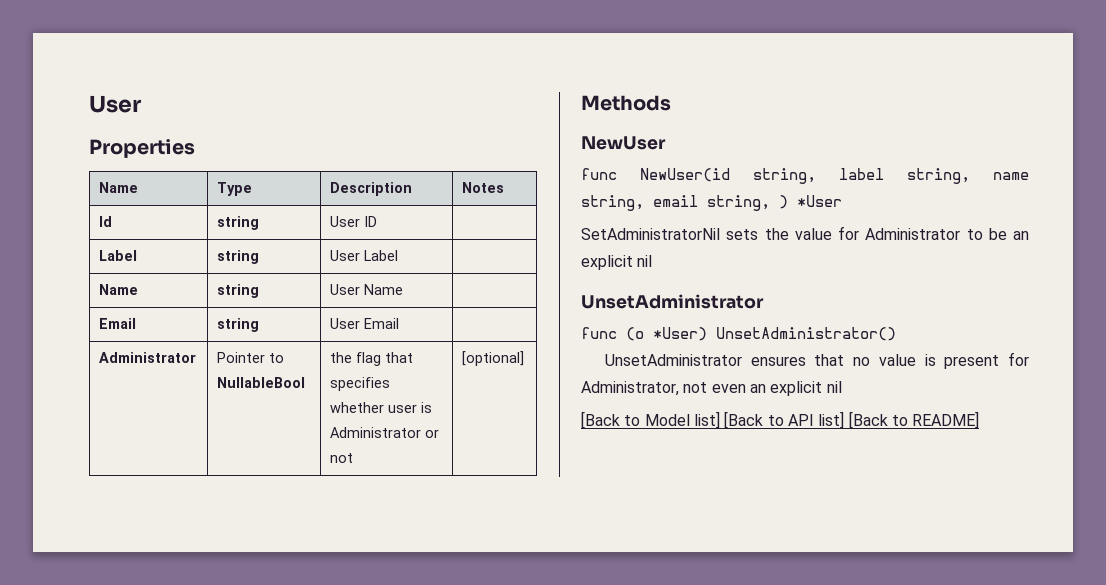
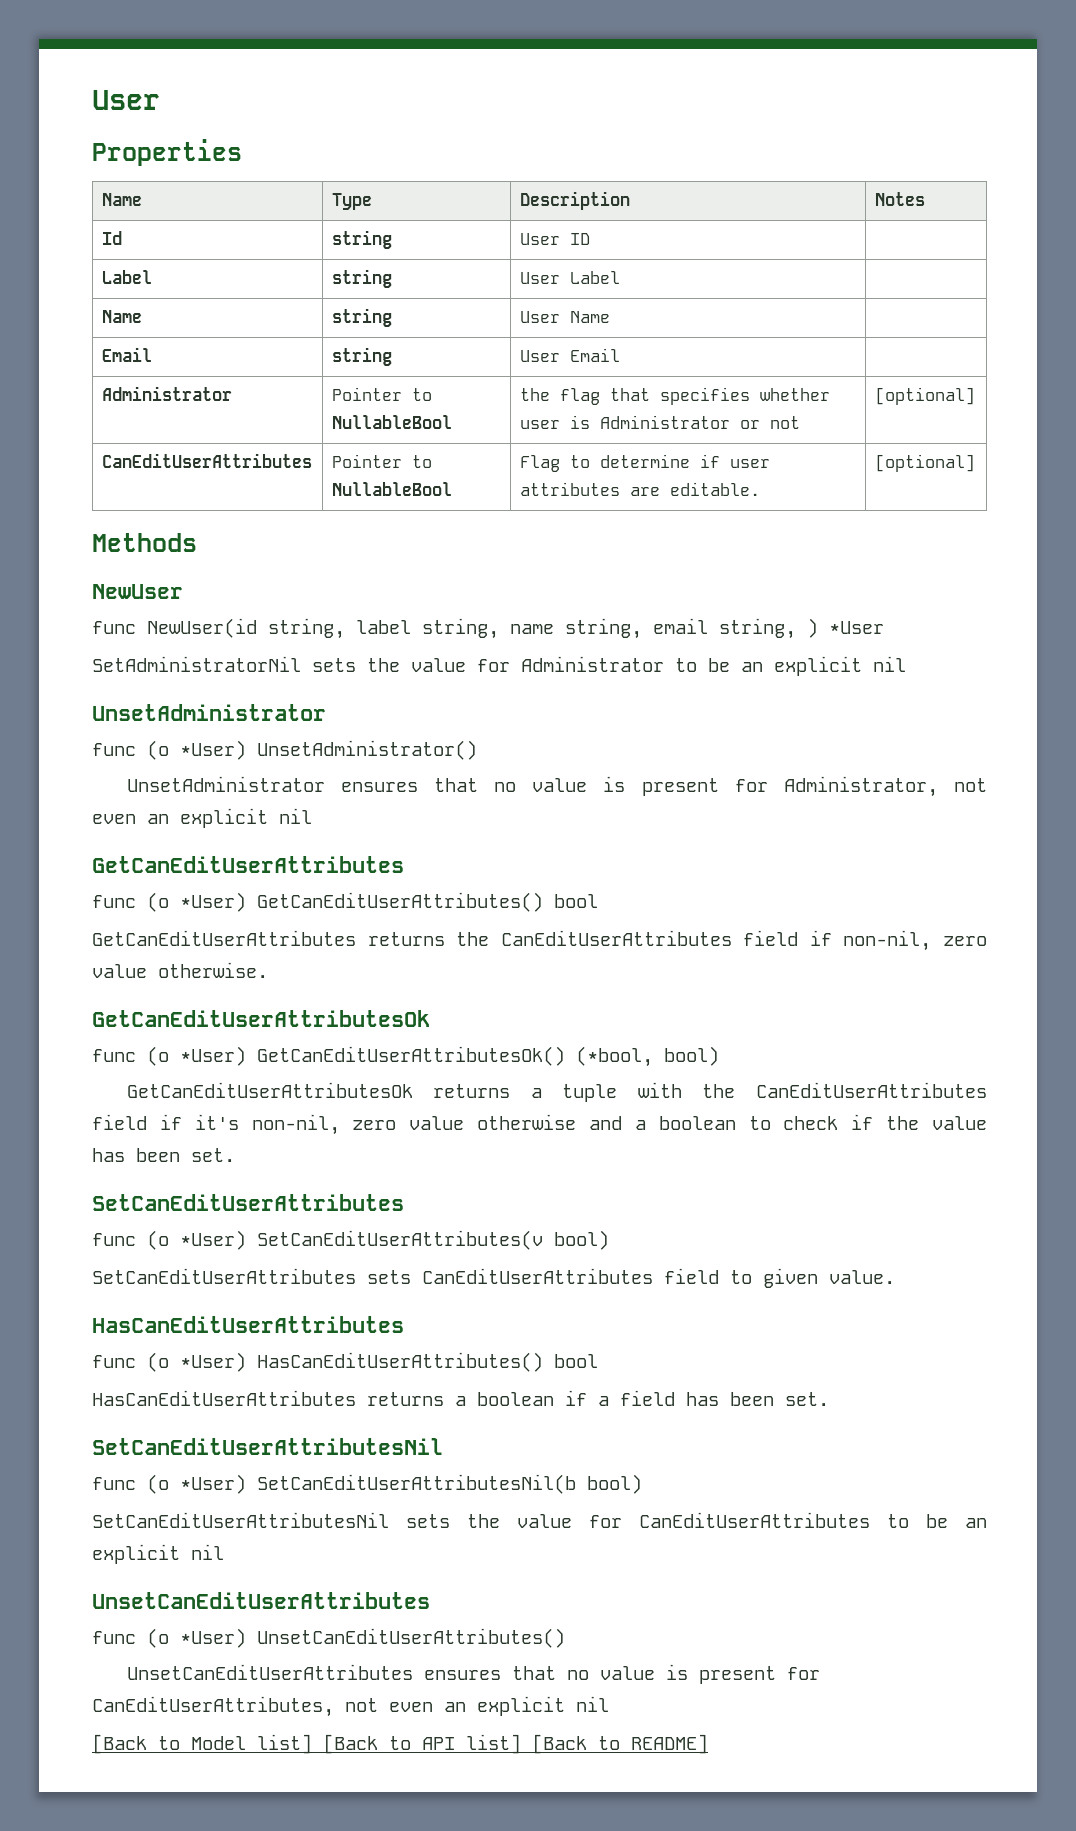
+ CanEditUserAttributes | Pointer to NullableBool | Flag to determine if user attributes are editable. | [optional]
  UnsetAdministrator ensures that no value is present for Administrator, not even an explicit nil
+ GetCanEditUserAttributes
+ func (o *User) GetCanEditUserAttributes() bool
+ GetCanEditUserAttributes returns the CanEditUserAttributes field if non-nil, zero value otherwise.
+ GetCanEditUserAttributesOk
+ func (o *User) GetCanEditUserAttributesOk() (*bool, bool)
+ GetCanEditUserAttributesOk returns a tuple with the CanEditUserAttributes field if it's non-nil, zero value otherwise and a boolean to check if the value has been set.
+ SetCanEditUserAttributes
+ func (o *User) SetCanEditUserAttributes(v bool)
+ SetCanEditUserAttributes sets CanEditUserAttributes field to given value.
+ HasCanEditUserAttributes
+ func (o *User) HasCanEditUserAttributes() bool
+ HasCanEditUserAttributes returns a boolean if a field has been set.
+ SetCanEditUserAttributesNil
+ func (o *User) SetCanEditUserAttributesNil(b bool)
+ SetCanEditUserAttributesNil sets the value for CanEditUserAttributes to be an explicit nil
+ UnsetCanEditUserAttributes
+ func (o *User) UnsetCanEditUserAttributes()
+ UnsetCanEditUserAttributes ensures that no value is present for CanEditUserAttributes, not even an explicit nil

